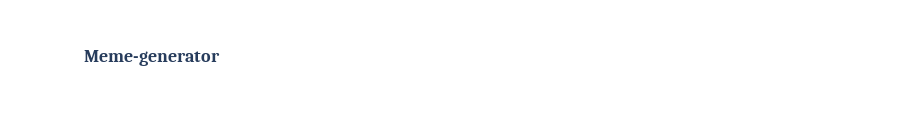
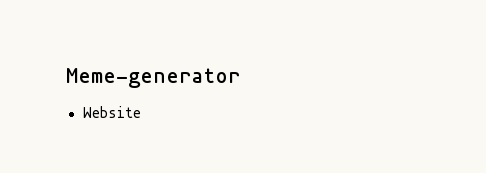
+ Website

